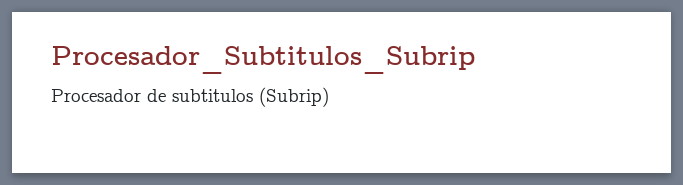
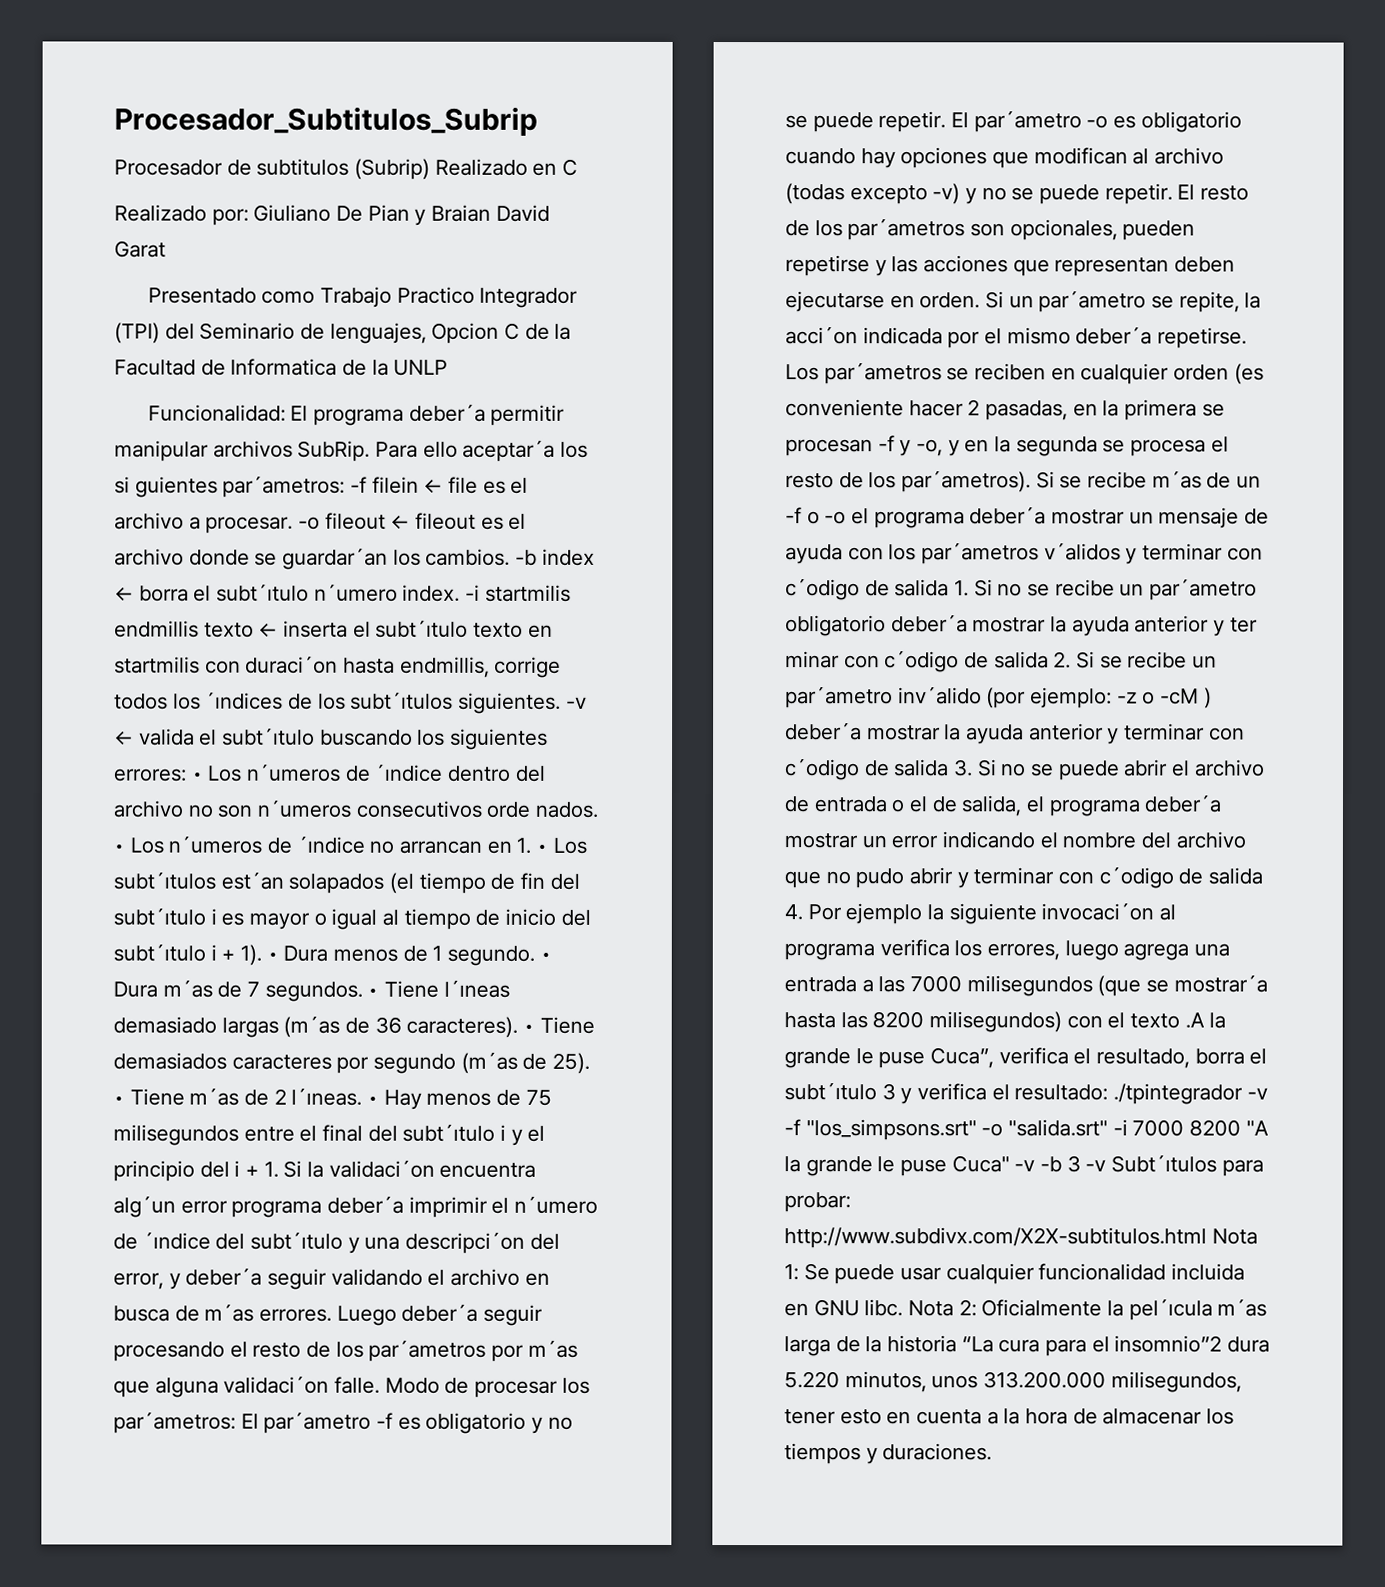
- Procesador de subtitulos (Subrip)
+ Procesador de subtitulos (Subrip) Realizado en C
+ Realizado por: Giuliano De Pian y Braian David Garat
+ Presentado como Trabajo Practico Integrador (TPI) del Seminario de lenguajes, Opcion C de la Facultad de Informatica de la UNLP
+ Funcionalidad: El programa deber´a permitir manipular archivos SubRip. Para ello aceptar´a los si guientes par´ametros: -f filein ← file es el archivo a procesar. -o fileout ← fileout es el archivo donde se guardar´an los cambios. -b index ← borra el subt´ıtulo n´umero index. -i startmilis endmillis texto ← inserta el subt´ıtulo texto en startmilis con duraci´on hasta endmillis, corrige todos los ´ındices de los subt´ıtulos siguientes. -v ← valida el subt´ıtulo buscando los siguientes errores: • Los n´umeros de ´ındice dentro del archivo no son n´umeros consecutivos orde nados. • Los n´umeros de ´ındice no arrancan en 1. • Los subt´ıtulos est´an solapados (el tiempo de fin del subt´ıtulo i es mayor o igual al tiempo de inicio del subt´ıtulo i + 1). • Dura menos de 1 segundo. • Dura m´as de 7 segundos. • Tiene l´ıneas demasiado largas (m´as de 36 caracteres). • Tiene demasiados caracteres por segundo (m´as de 25). • Tiene m´as de 2 l´ıneas. • Hay menos de 75 milisegundos entre el final del subt´ıtulo i y el principio del i + 1. Si la validaci´on encuentra alg´un error programa deber´a imprimir el n´umero de ´ındice del subt´ıtulo y una descripci´on del error, y deber´a seguir validando el archivo en busca de m´as errores. Luego deber´a seguir procesando el resto de los par´ametros por m´as que alguna validaci´on falle. Modo de procesar los par´ametros: El par´ametro -f es obligatorio y no se puede repetir. El par´ametro -o es obligatorio cuando hay opciones que modifican al archivo (todas excepto -v) y no se puede repetir. El resto de los par´ametros son opcionales, pueden repetirse y las acciones que representan deben ejecutarse en orden. Si un par´ametro se repite, la acci´on indicada por el mismo deber´a repetirse. Los par´ametros se reciben en cualquier orden (es conveniente hacer 2 pasadas, en la primera se procesan -f y -o, y en la segunda se procesa el resto de los par´ametros). Si se recibe m´as de un -f o -o el programa deber´a mostrar un mensaje de ayuda con los par´ametros v´alidos y terminar con c´odigo de salida 1. Si no se recibe un par´ametro obligatorio deber´a mostrar la ayuda anterior y ter minar con c´odigo de salida 2. Si se recibe un par´ametro inv´alido (por ejemplo: -z o -cM ) deber´a mostrar la ayuda anterior y terminar con c´odigo de salida 3. Si no se puede abrir el archivo de entrada o el de salida, el programa deber´a mostrar un error indicando el nombre del archivo que no pudo abrir y terminar con c´odigo de salida 4. Por ejemplo la siguiente invocaci´on al programa verifica los errores, luego agrega una entrada a las 7000 milisegundos (que se mostrar´a hasta las 8200 milisegundos) con el texto .A la grande le puse Cuca”, verifica el resultado, borra el subt´ıtulo 3 y verifica el resultado: ./tpintegrador -v -f "los_simpsons.srt" -o "salida.srt" -i 7000 8200 "A la grande le puse Cuca" -v -b 3 -v Subt´ıtulos para probar: http://www.subdivx.com/X2X-subtitulos.html Nota 1: Se puede usar cualquier funcionalidad incluida en GNU libc. Nota 2: Oficialmente la pel´ıcula m´as larga de la historia “La cura para el insomnio”2 dura 5.220 minutos, unos 313.200.000 milisegundos, tener esto en cuenta a la hora de almacenar los tiempos y duraciones.

